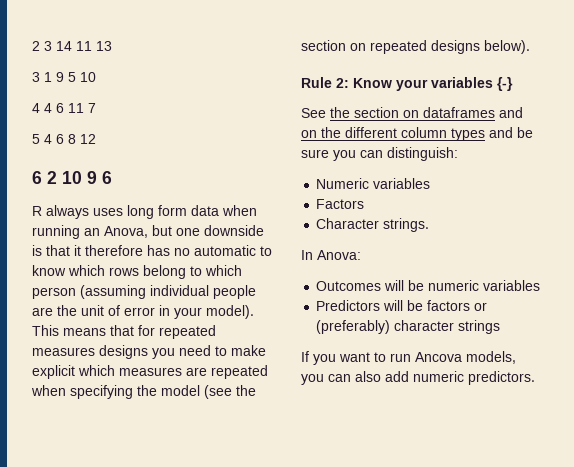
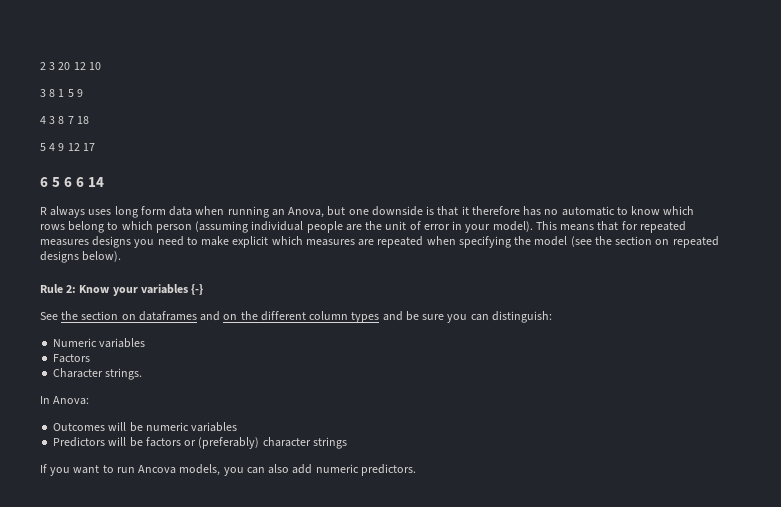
- 2 3 14 11 13
- 3 1 9 5 10
- 4 4 6 11 7
+ 2 3 20 12 10
+ 3 8 1 5 9
+ 4 3 8 7 18
- 5 4 6 8 12
- 6 2 10 9 6
+ 5 4 9 12 17
+ 6 5 6 6 14

